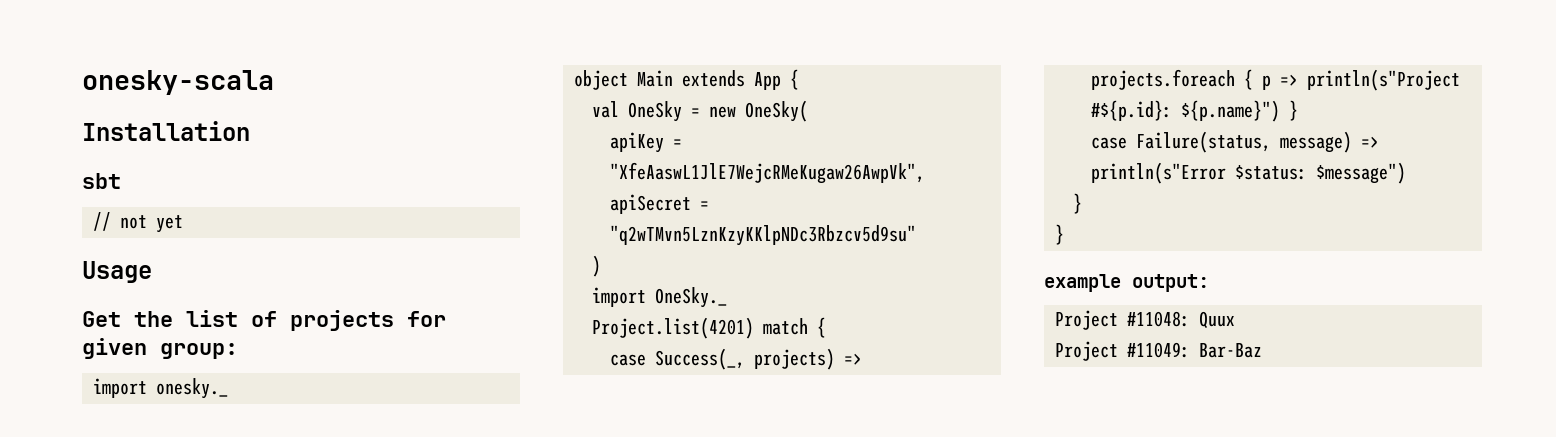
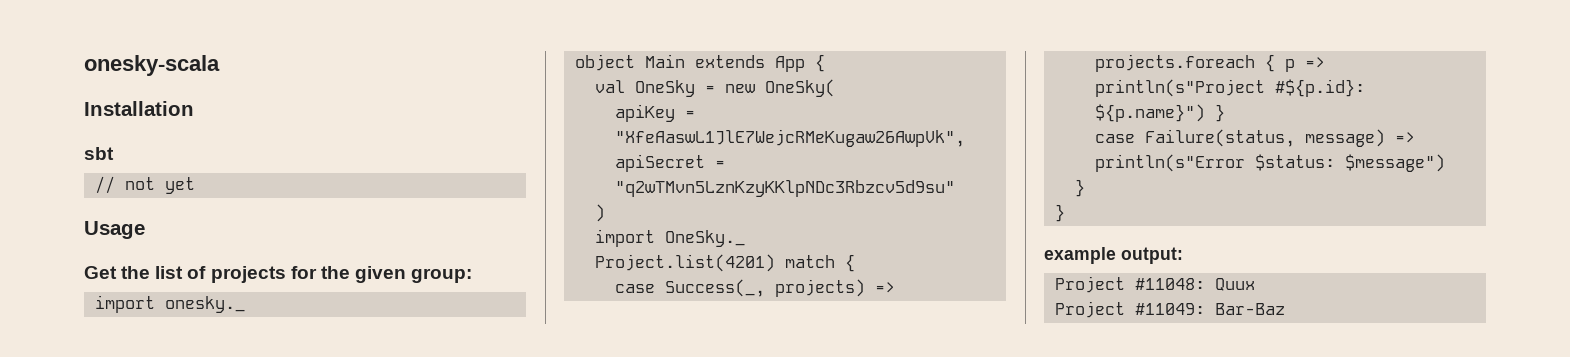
- Get the list of projects for given group:
+ Get the list of projects for the given group:

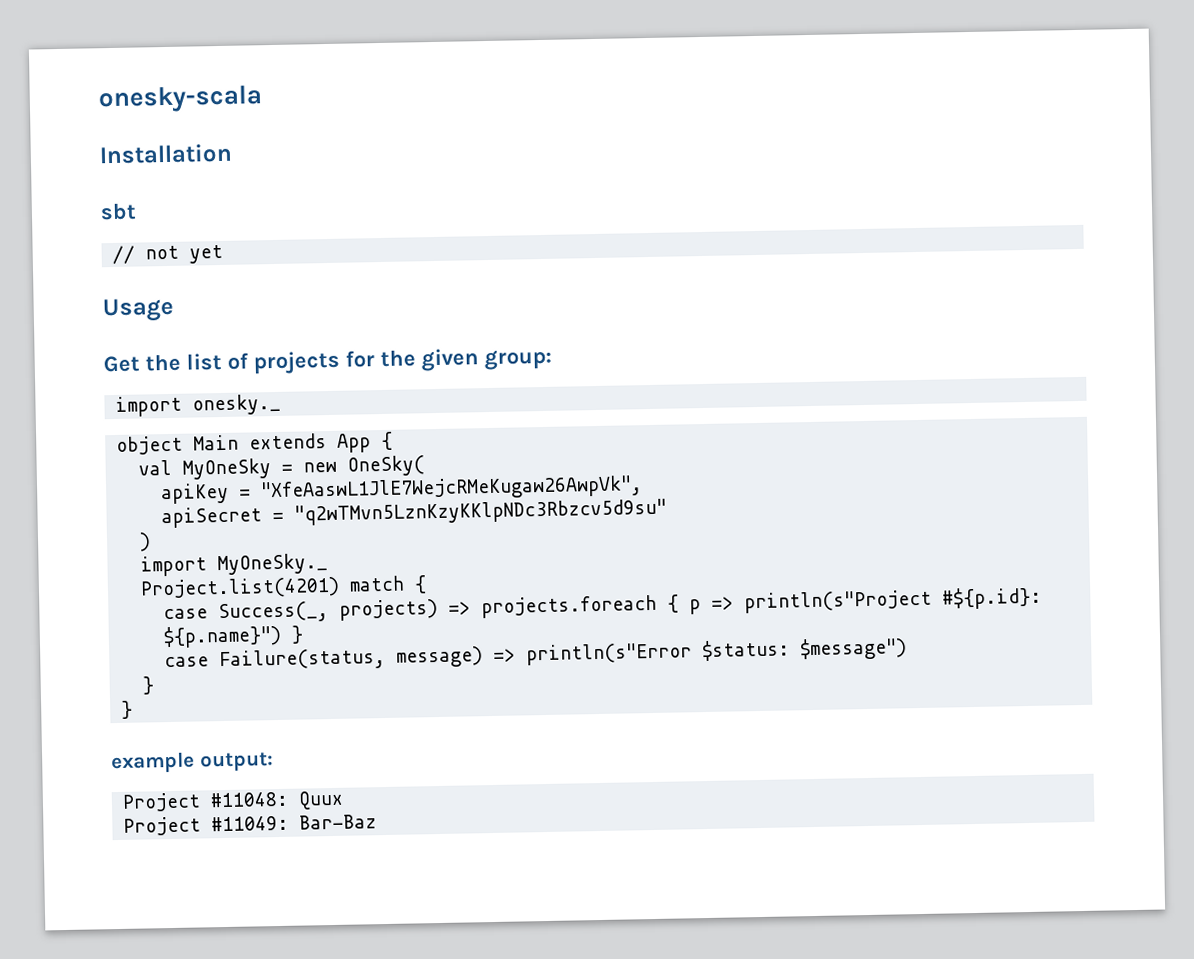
- val OneSky = new OneSky(
+ val MyOneSky = new OneSky(
- import OneSky._
+ import MyOneSky._

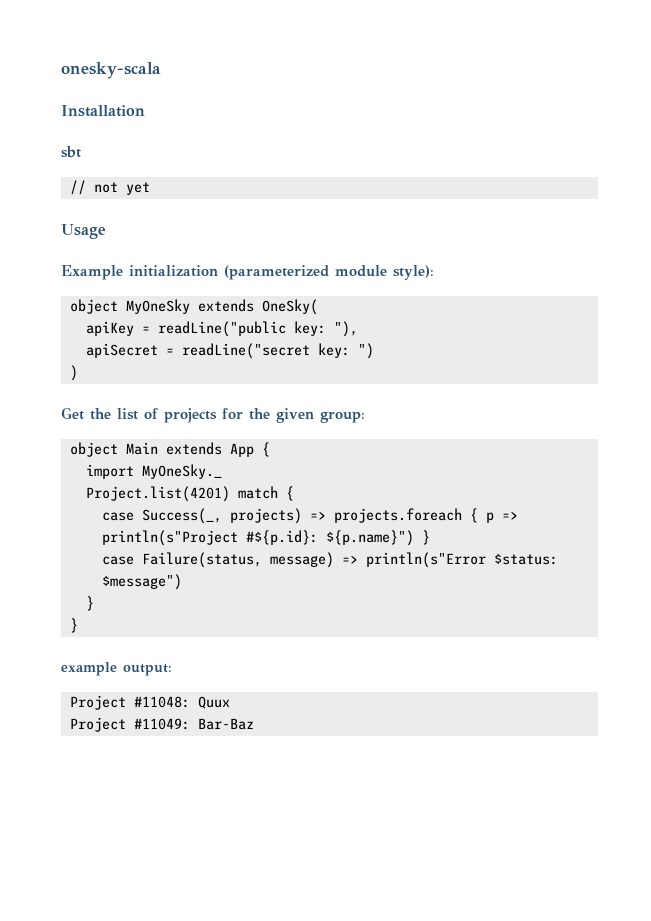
+ Example initialization (parameterized module style):
+ object MyOneSky extends OneSky(
+ apiKey = readLine("public key: "),
+ apiSecret = readLine("secret key: ")
+ )
- import onesky._
- val MyOneSky = new OneSky(
- apiKey = "XfeAaswL1JlE7WejcRMeKugaw26AwpVk",
- apiSecret = "q2wTMvn5LznKzyKKlpNDc3Rbzcv5d9su"
- )

